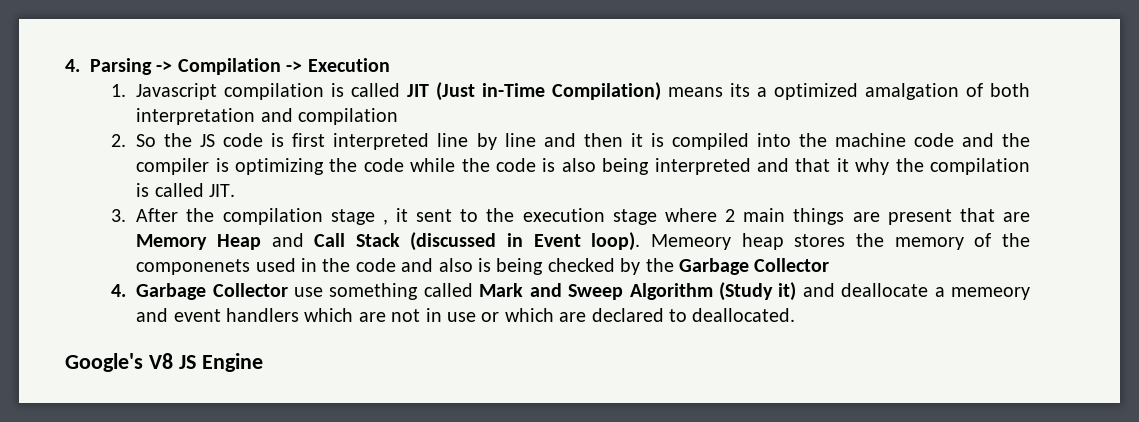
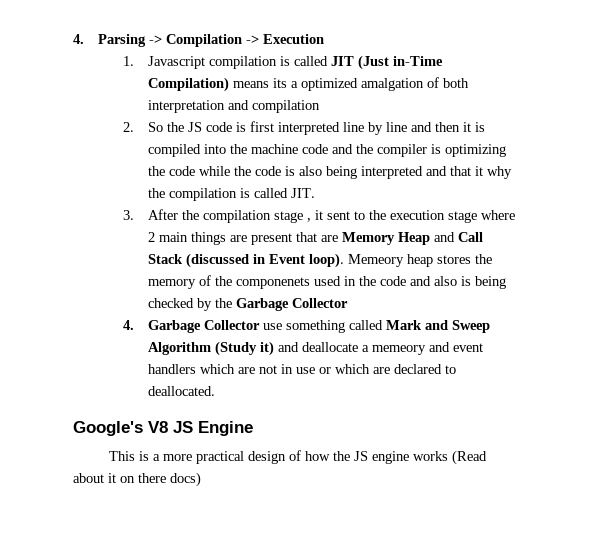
+ This is a more practical design of how the JS engine works (Read about it on there docs)

